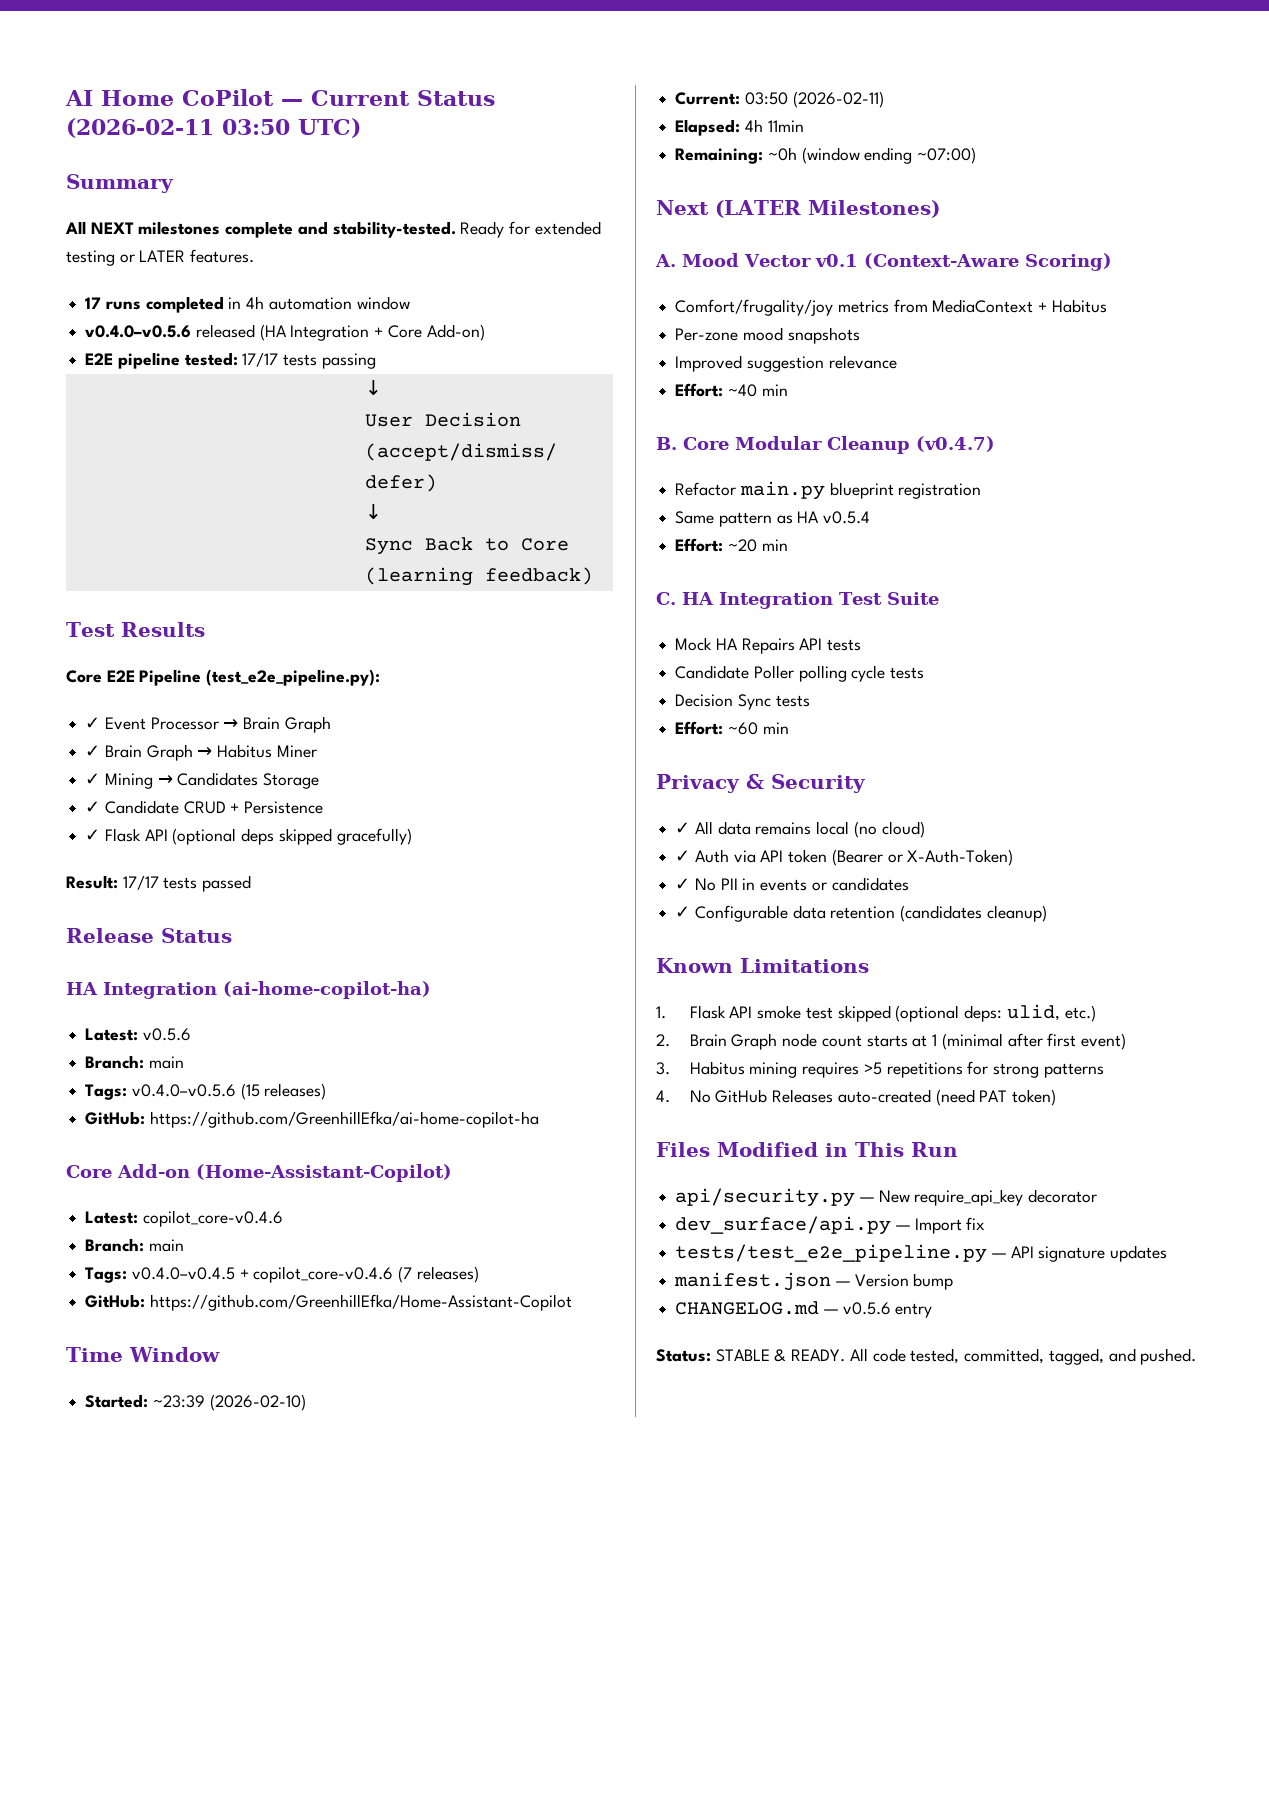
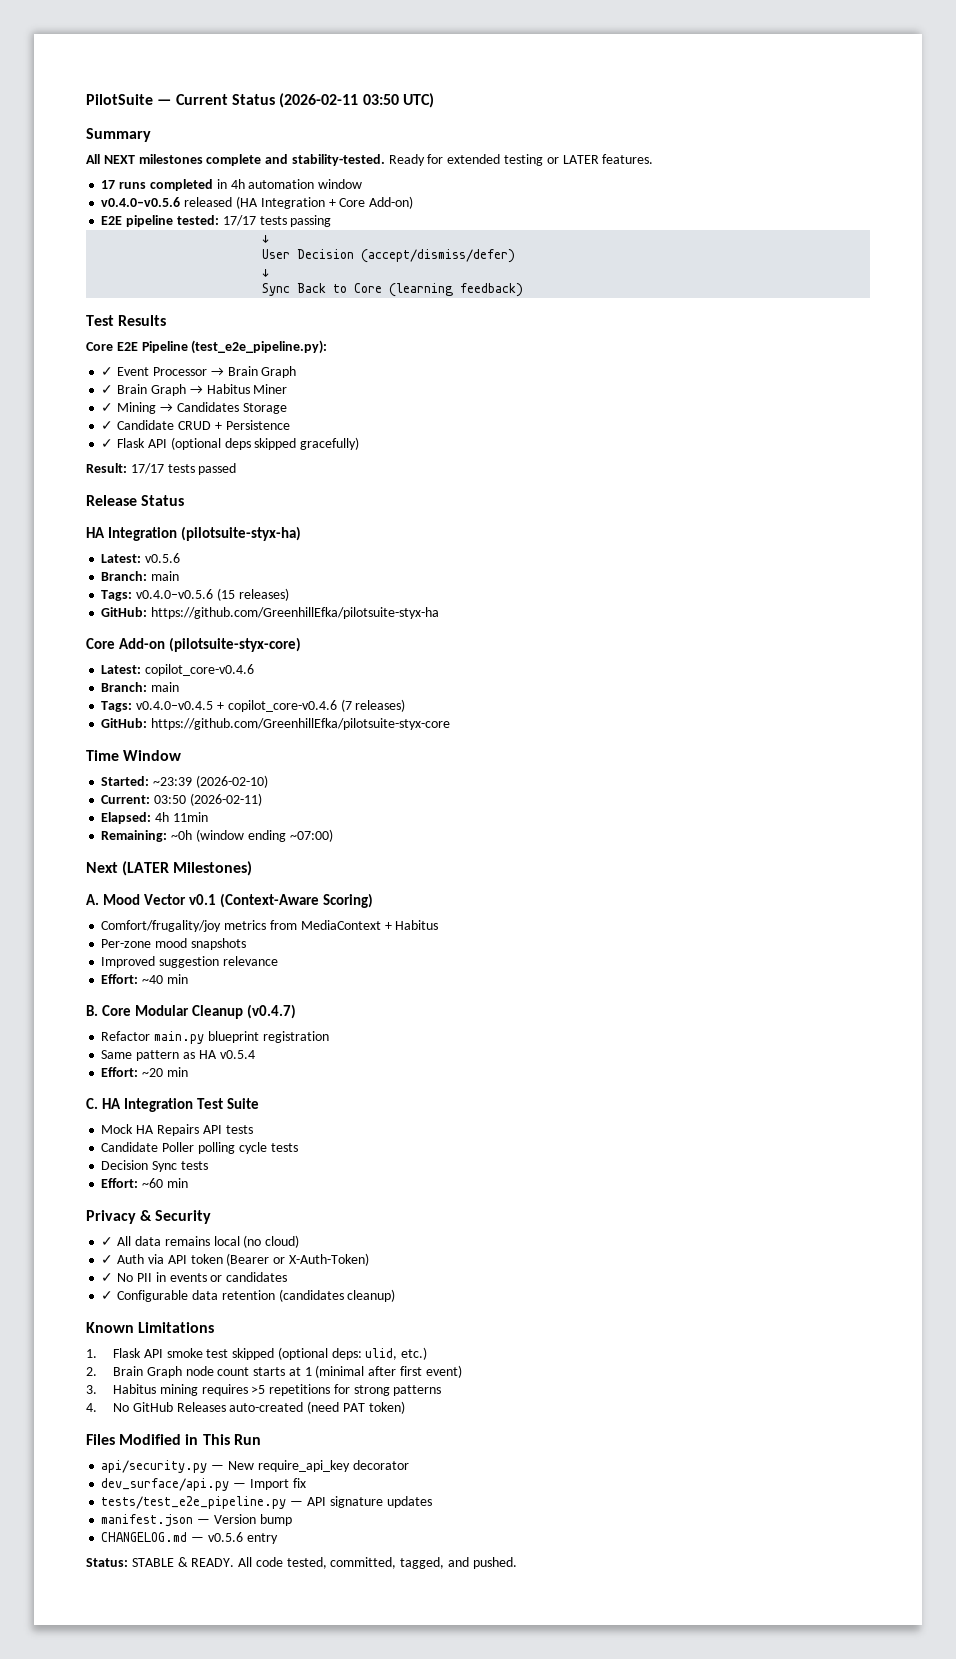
- AI Home CoPilot — Current Status (2026-02-11 03:50 UTC)
+ PilotSuite — Current Status (2026-02-11 03:50 UTC)
- HA Integration (ai-home-copilot-ha)
+ HA Integration (pilotsuite-styx-ha)
- GitHub: https://github.com/GreenhillEfka/ai-home-copilot-ha
+ GitHub: https://github.com/GreenhillEfka/pilotsuite-styx-ha
- Core Add-on (Home-Assistant-Copilot)
+ Core Add-on (pilotsuite-styx-core)
- GitHub: https://github.com/GreenhillEfka/Home-Assistant-Copilot
+ GitHub: https://github.com/GreenhillEfka/pilotsuite-styx-core

